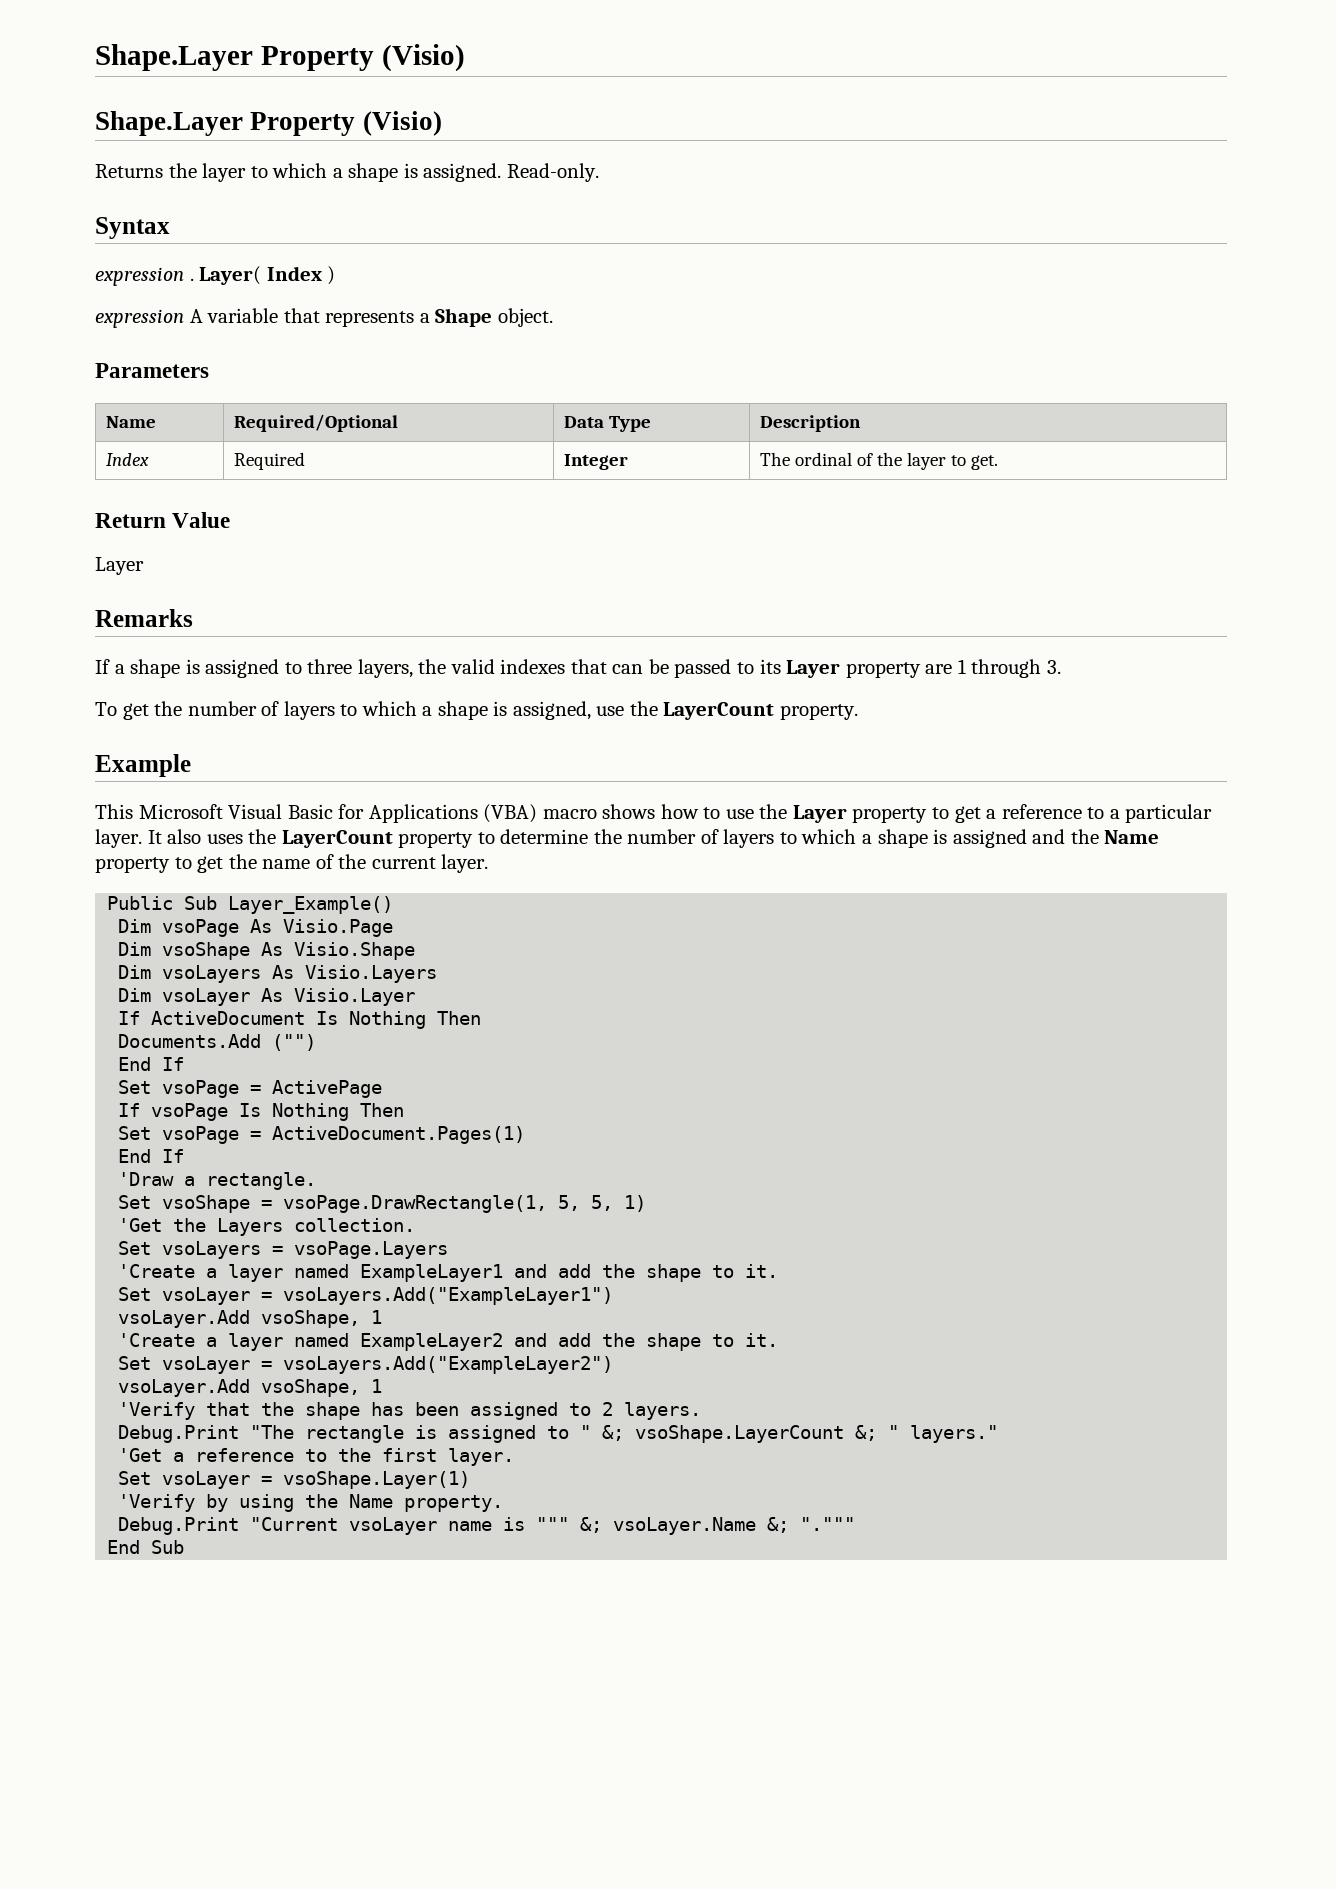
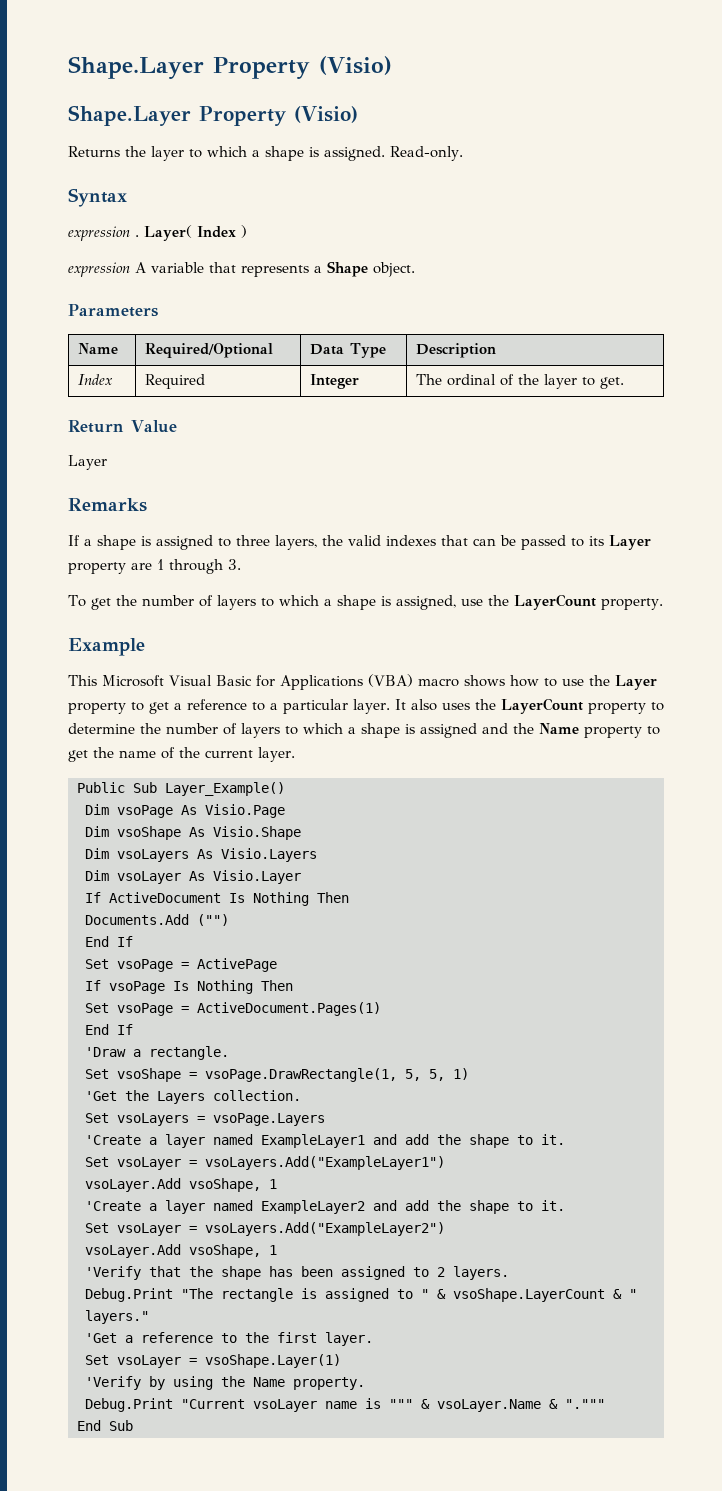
- Debug.Print "The rectangle is assigned to " &; vsoShape.LayerCount &; " layers."
+ Debug.Print "The rectangle is assigned to " & vsoShape.LayerCount & " layers."
- Debug.Print "Current vsoLayer name is """ &; vsoLayer.Name &; "."""
+ Debug.Print "Current vsoLayer name is """ & vsoLayer.Name & "."""

